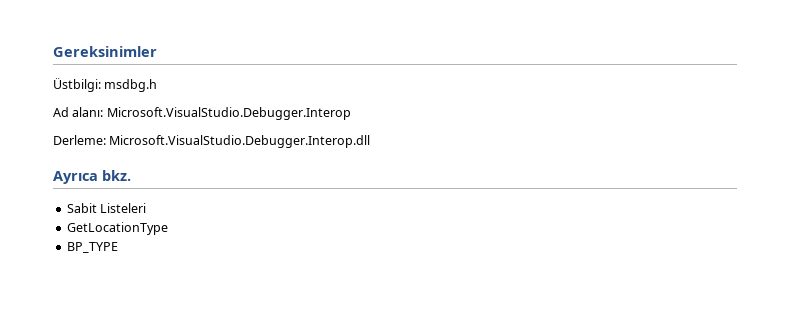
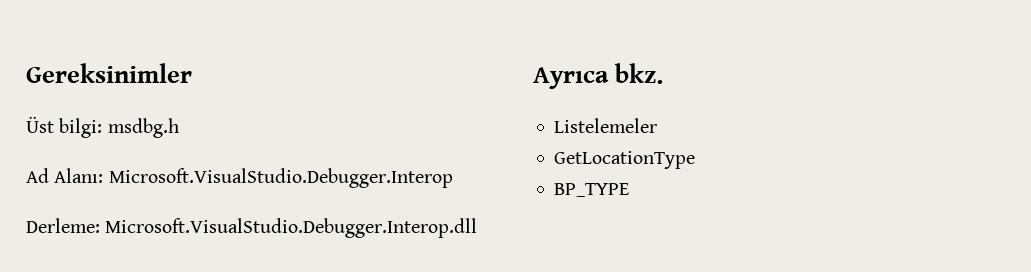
- Üstbilgi: msdbg.h
+ Üst bilgi: msdbg.h
- Ad alanı: Microsoft.VisualStudio.Debugger.Interop
+ Ad Alanı: Microsoft.VisualStudio.Debugger.Interop
- Sabit Listeleri
+ Listelemeler

